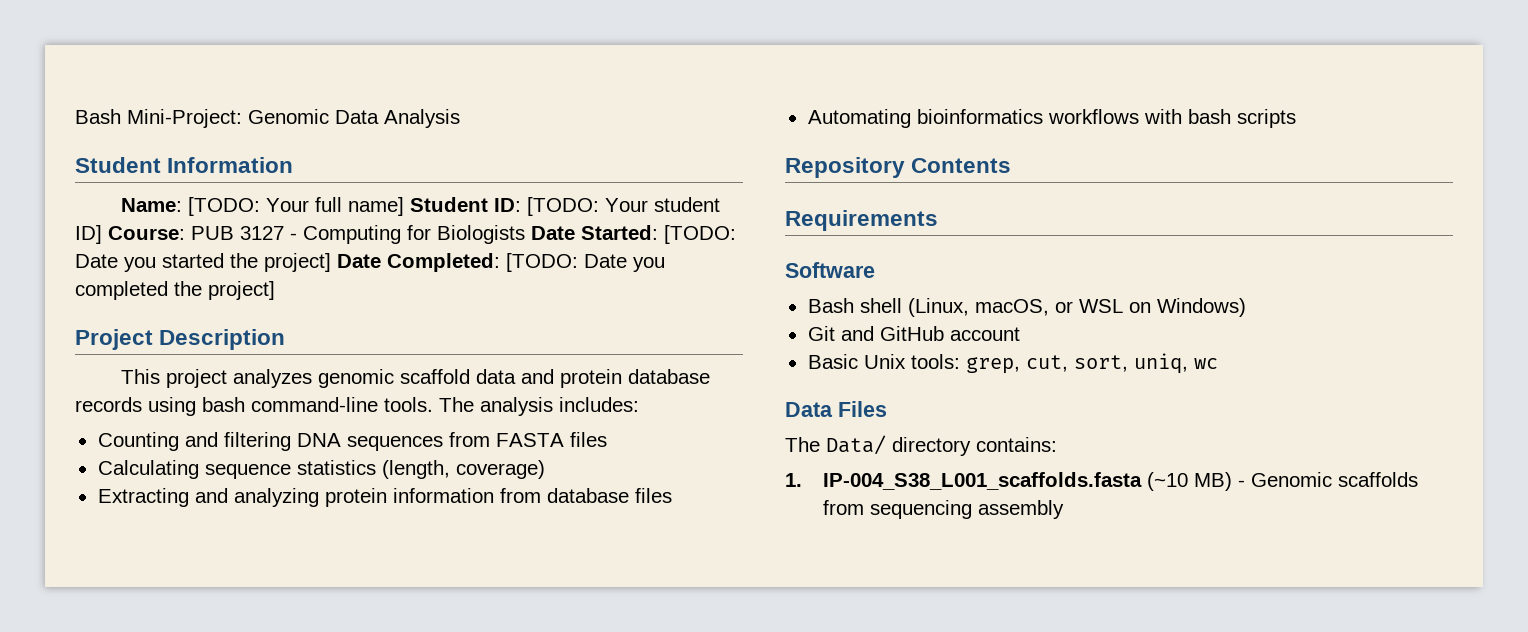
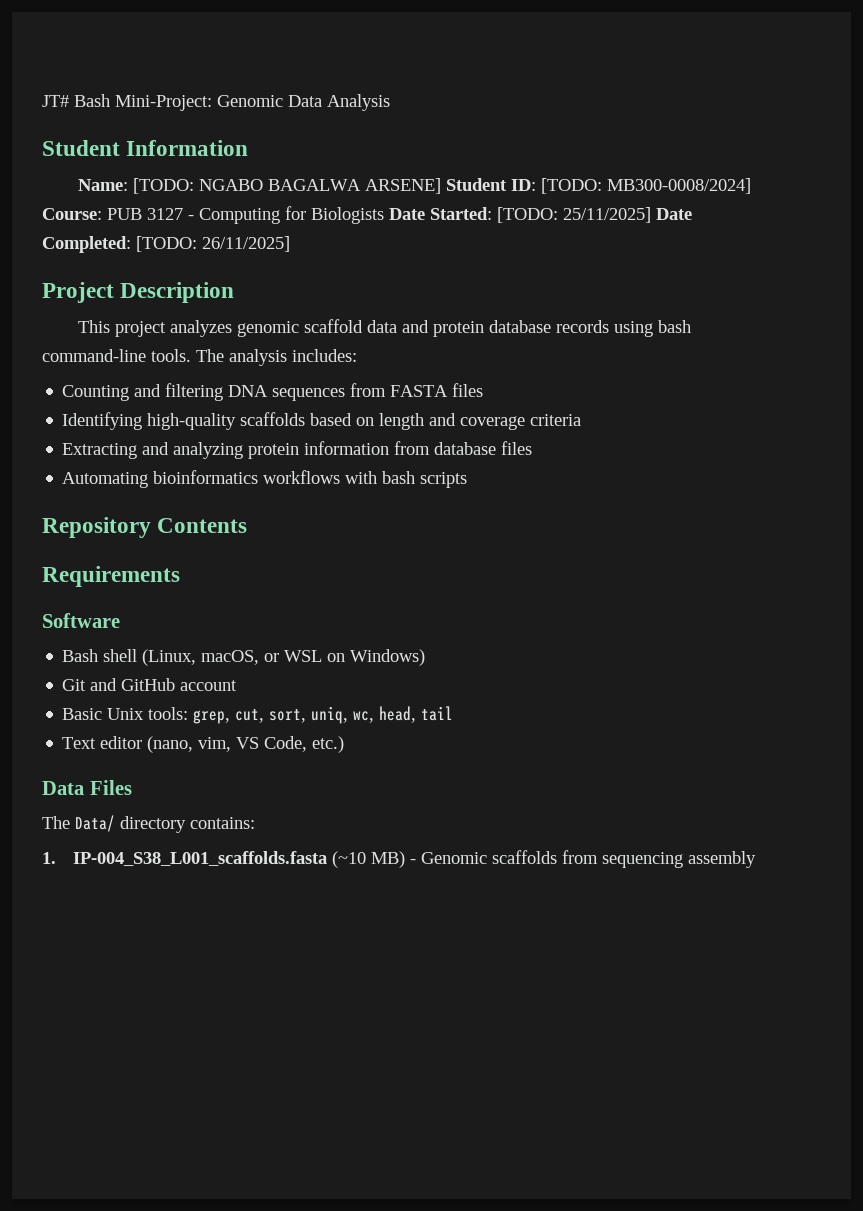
- Bash Mini-Project: Genomic Data Analysis
+ JT# Bash Mini-Project: Genomic Data Analysis
- Name: [TODO: Your full name] Student ID: [TODO: Your student ID] Course: PUB 3127 - Computing for Biologists Date Started: [TODO: Date you started the project] Date Completed: [TODO: Date you completed the project]
+ Name: [TODO: NGABO BAGALWA ARSENE] Student ID: [TODO: MB300-0008/2024] Course: PUB 3127 - Computing for Biologists Date Started: [TODO: 25/11/2025] Date Completed: [TODO: 26/11/2025]
- Calculating sequence statistics (length, coverage)
+ Identifying high-quality scaffolds based on length and coverage criteria
- Basic Unix tools: grep, cut, sort, uniq, wc
+ Basic Unix tools: grep, cut, sort, uniq, wc, head, tail
+ Text editor (nano, vim, VS Code, etc.)

